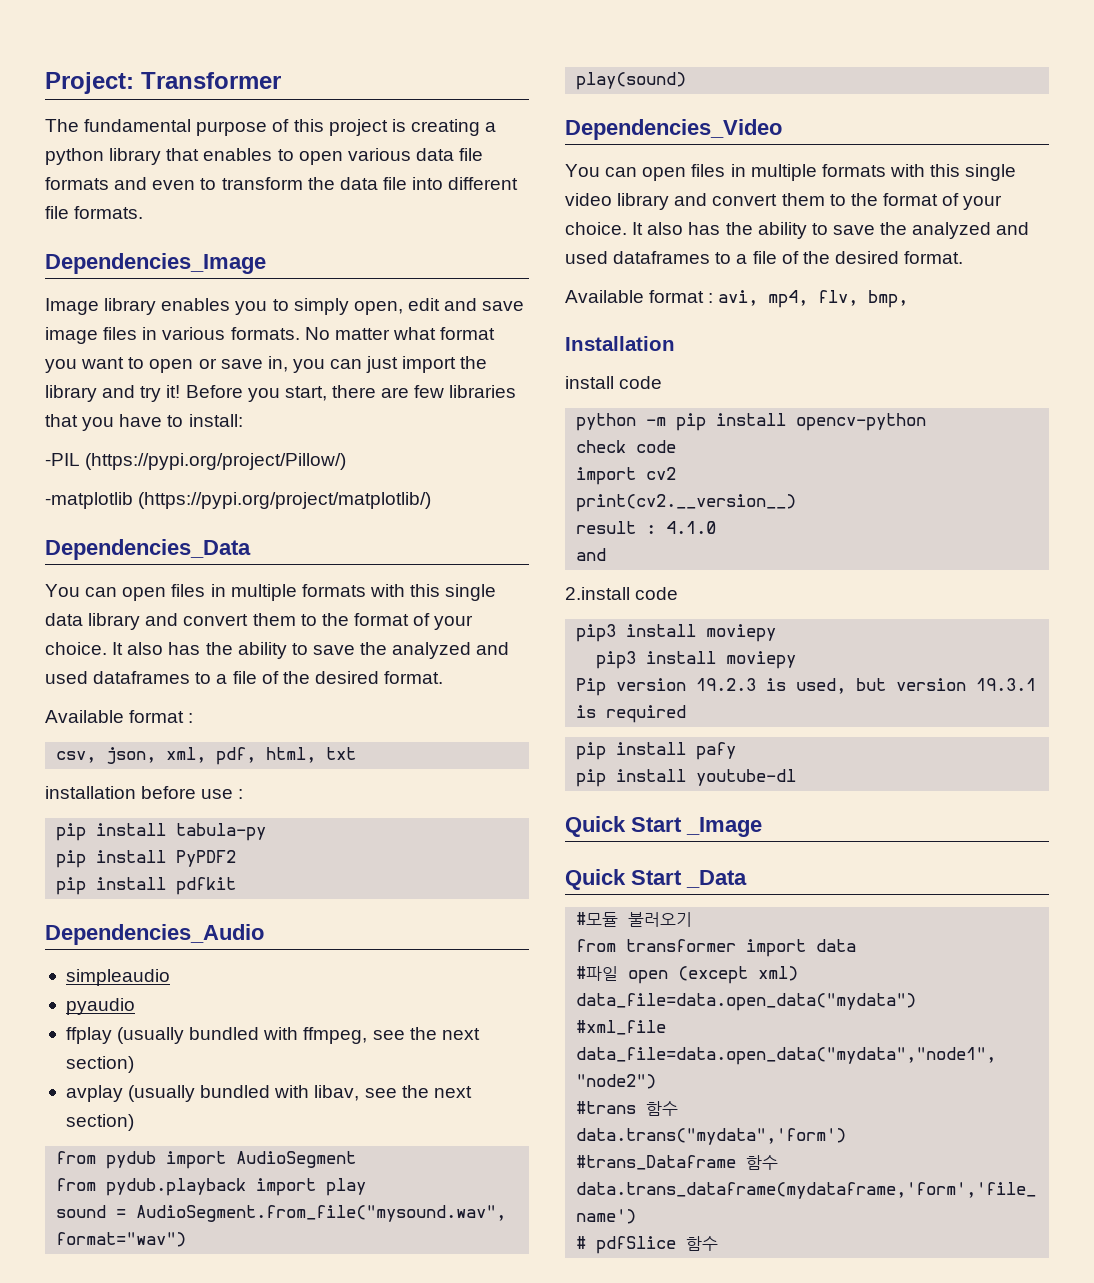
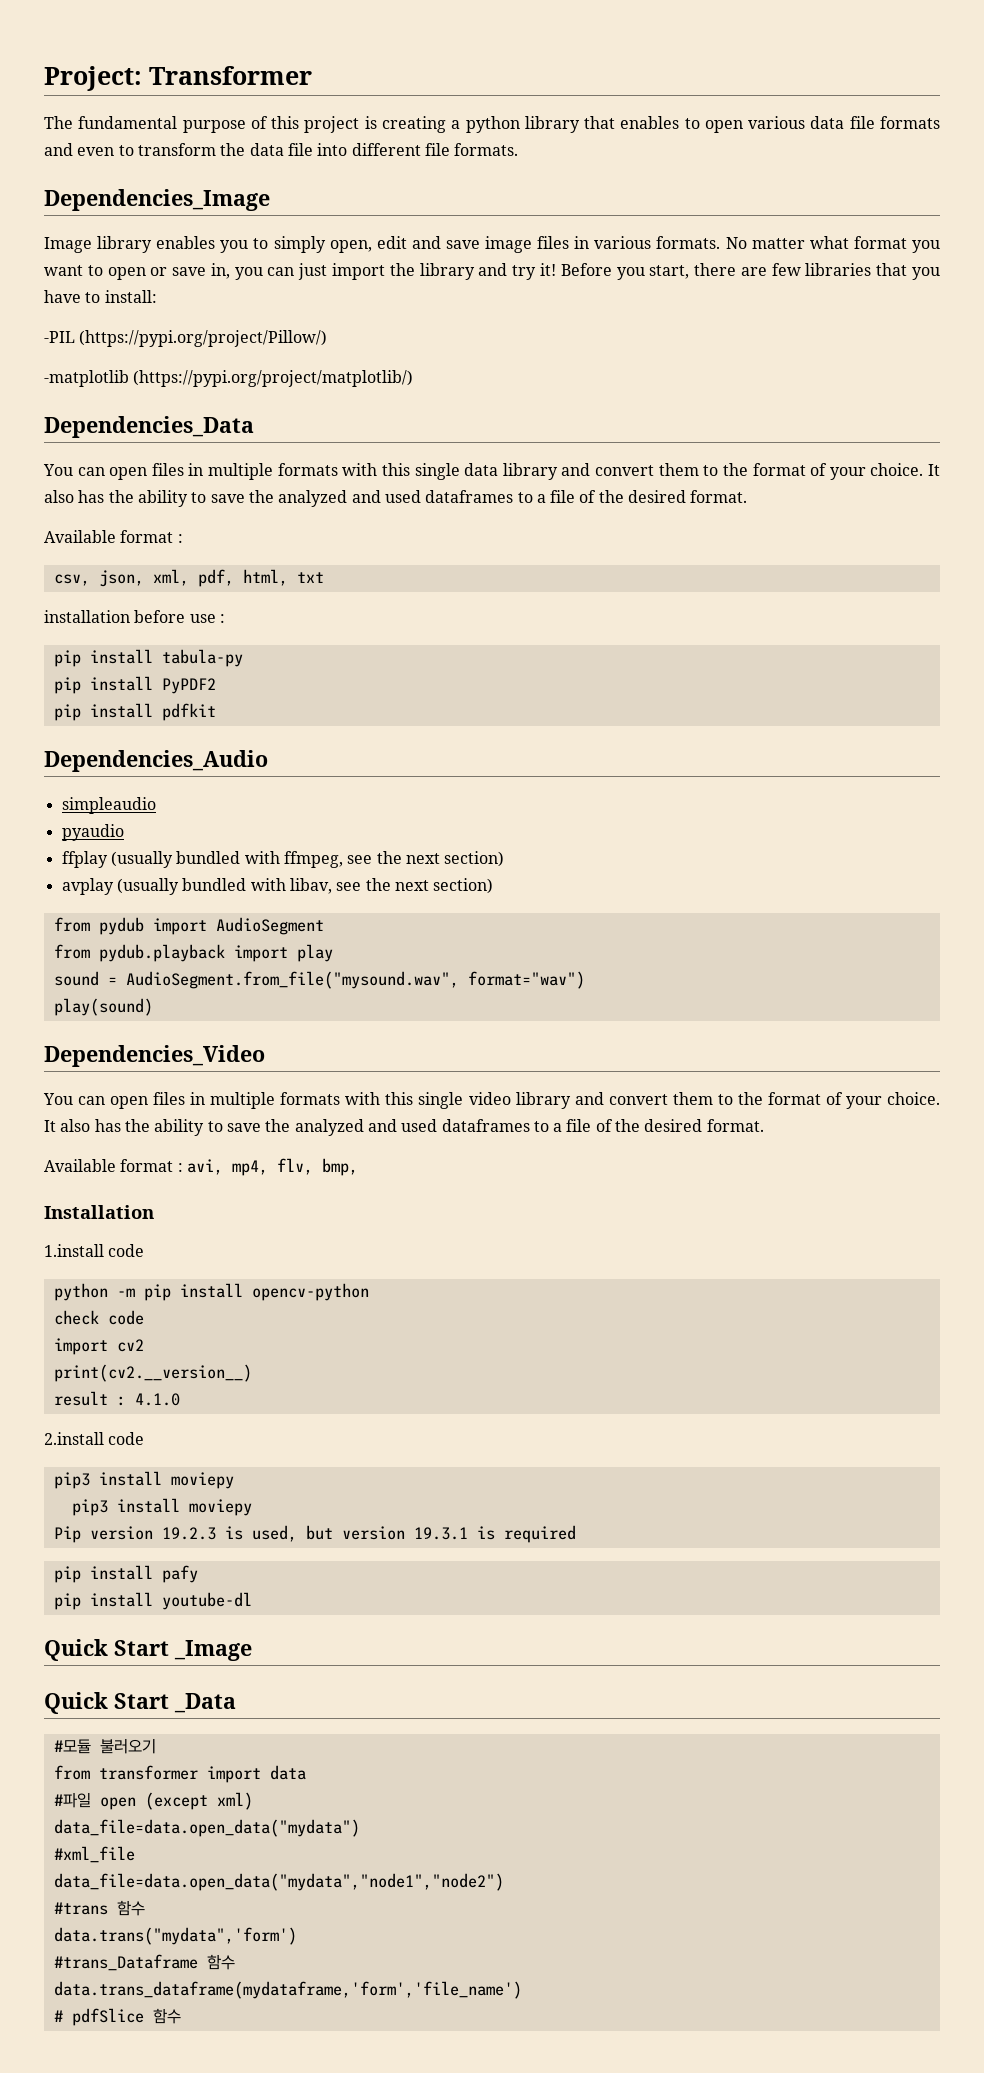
- install code
+ 1.install code
  result : 4.1.0
- and

